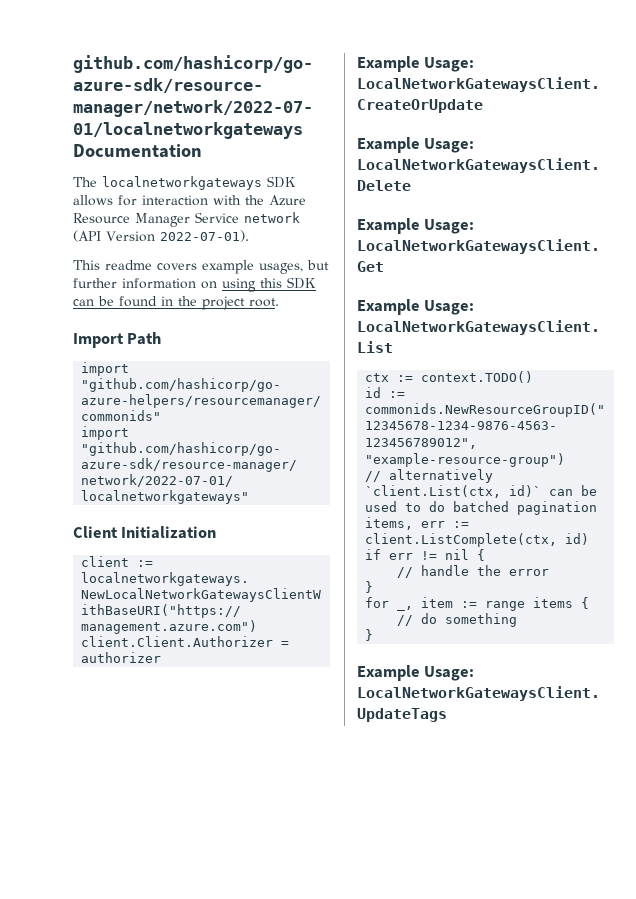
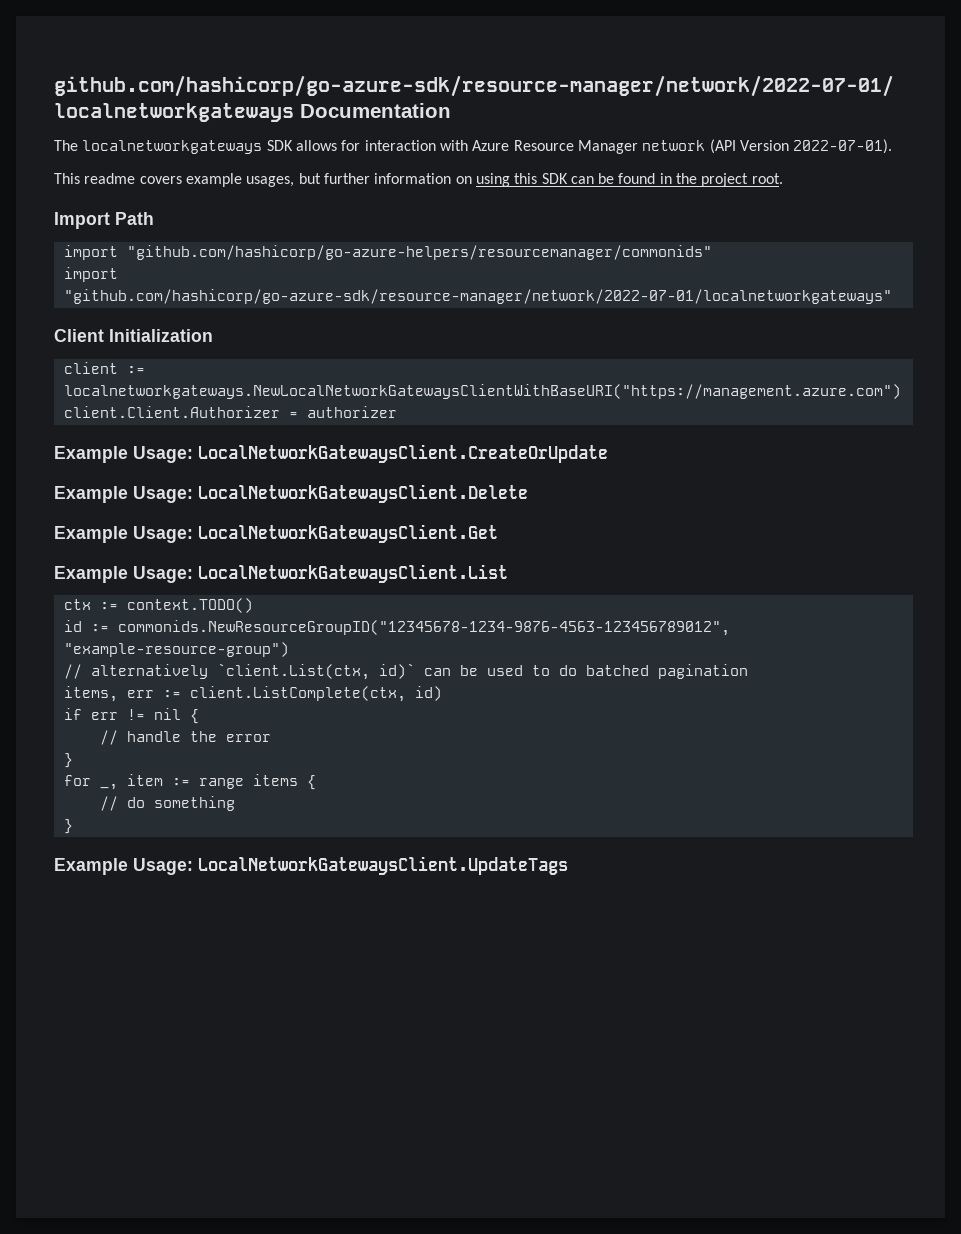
- The localnetworkgateways SDK allows for interaction with the Azure Resource Manager Service network (API Version 2022-07-01).
+ The localnetworkgateways SDK allows for interaction with Azure Resource Manager network (API Version 2022-07-01).

